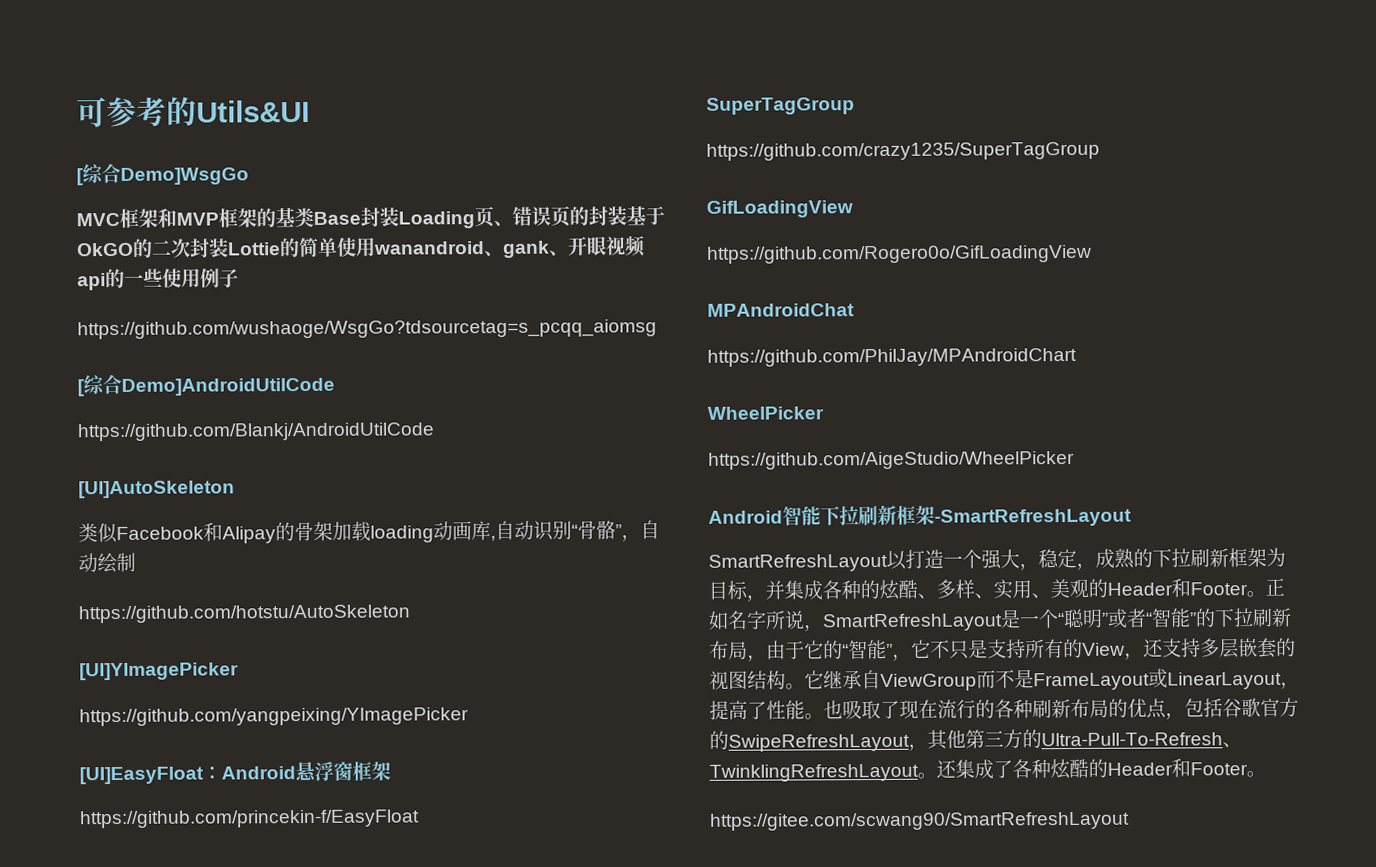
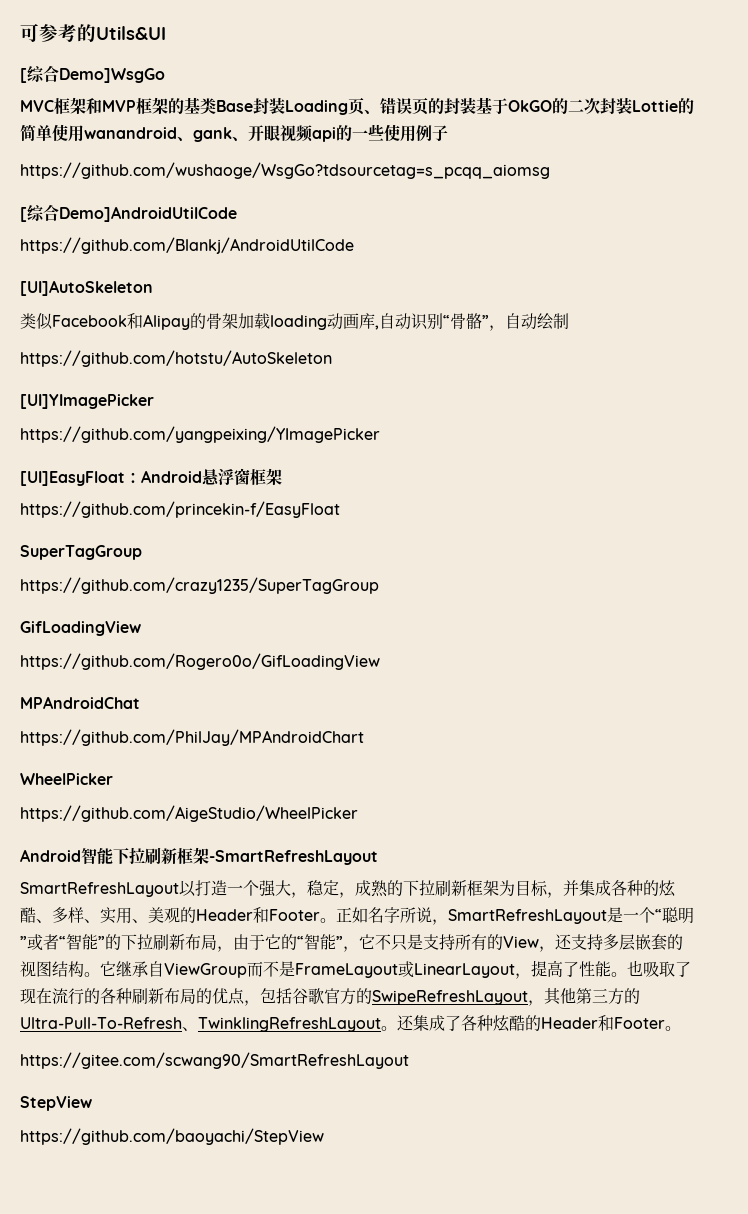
+ StepView
+ https://github.com/baoyachi/StepView

